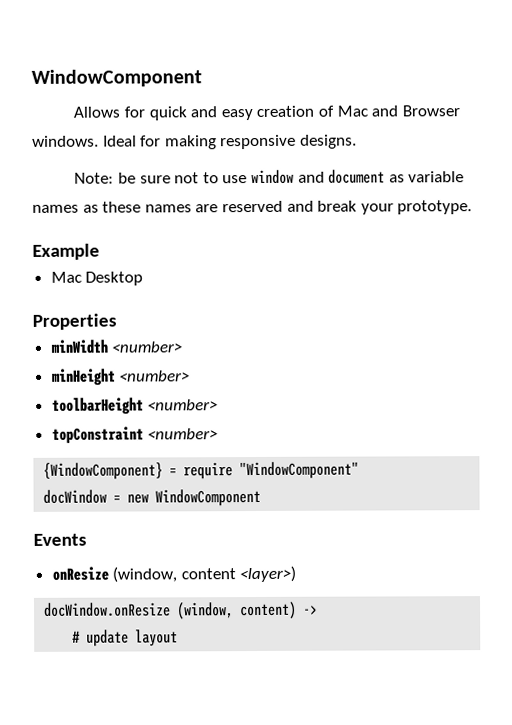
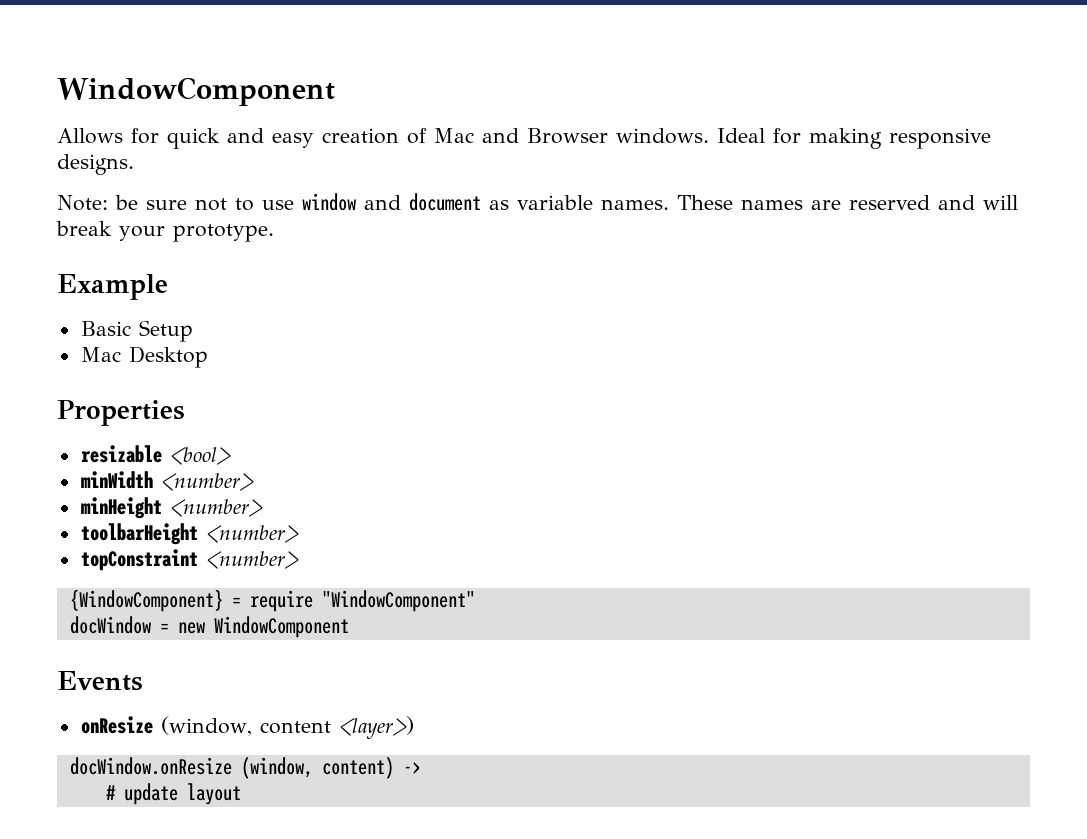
- Note: be sure not to use window and document as variable names as these names are reserved and break your prototype.
+ Note: be sure not to use window and document as variable names. These names are reserved and will break your prototype.
+ Basic Setup
+ resizable <bool>

